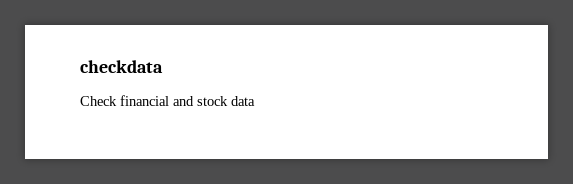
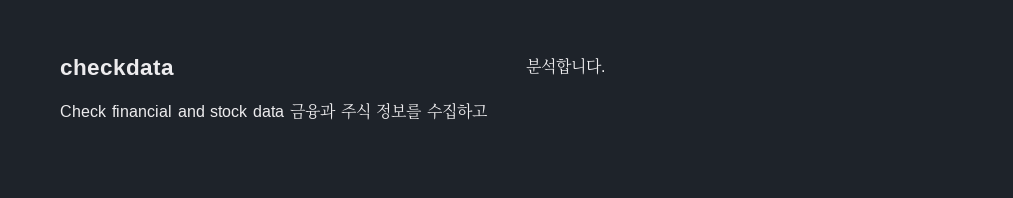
- Check financial and stock data
+ Check financial and stock data 금융과 주식 정보를 수집하고 분석합니다.

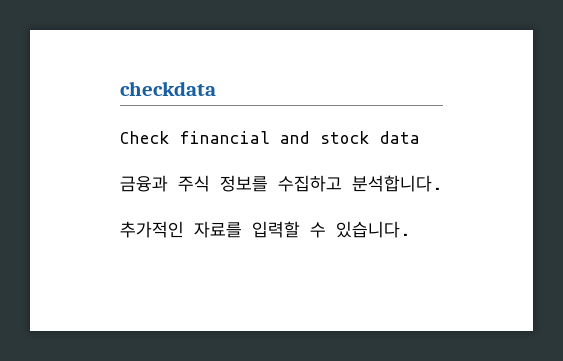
- Check financial and stock data 금융과 주식 정보를 수집하고 분석합니다.
+ Check financial and stock data
+ 금융과 주식 정보를 수집하고 분석합니다.
+ 추가적인 자료를 입력할 수 있습니다.

